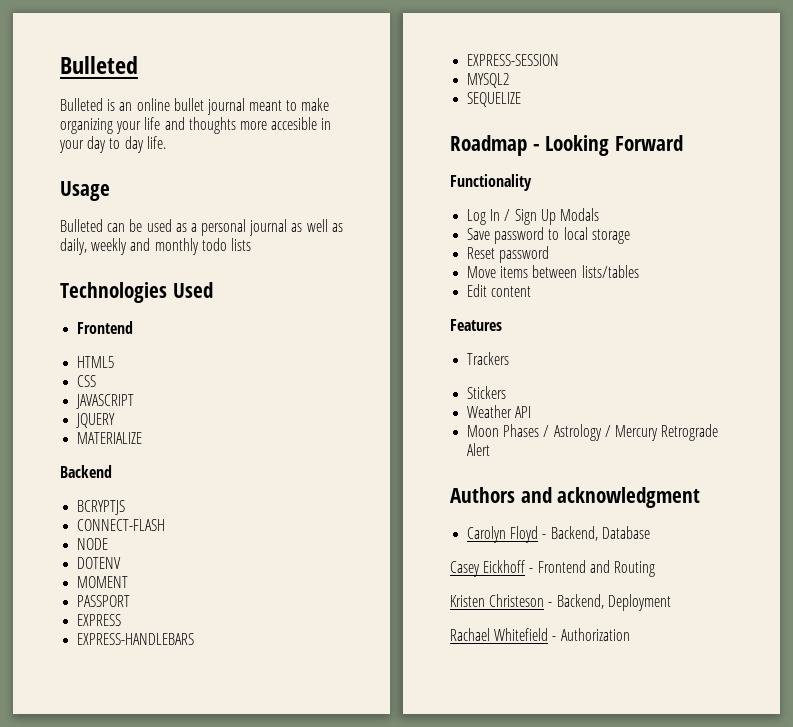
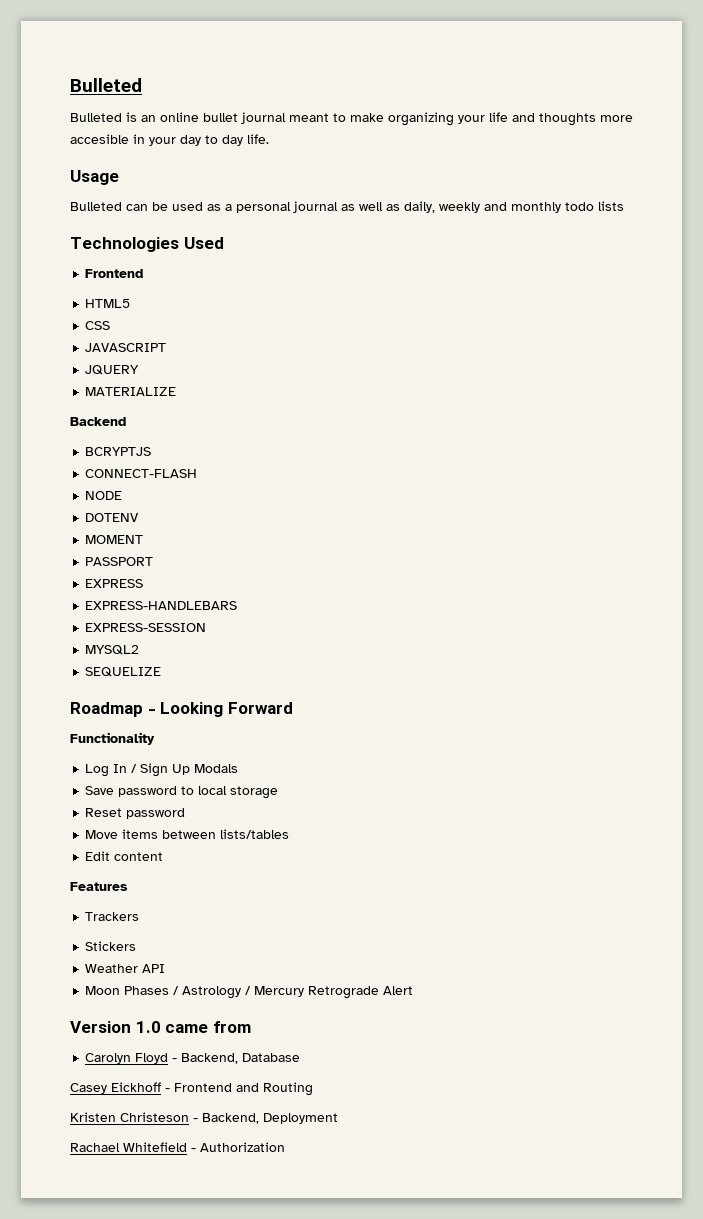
- Authors and acknowledgment
+ Version 1.0 came from

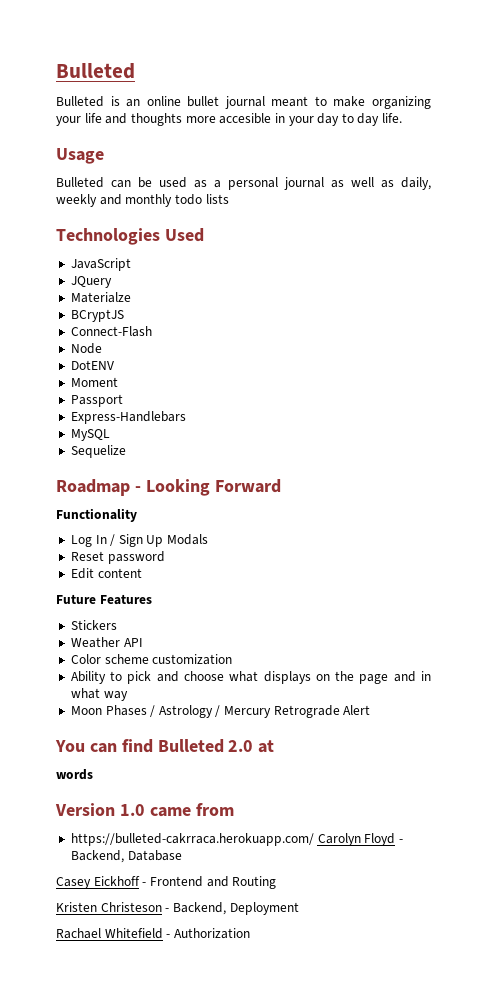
  Technologies Used
- Frontend
- HTML5
- CSS
- JAVASCRIPT
- JQUERY
- MATERIALIZE
- Backend
- BCRYPTJS
- CONNECT-FLASH
- NODE
- DOTENV
- MOMENT
- PASSPORT
- EXPRESS
- EXPRESS-HANDLEBARS
- EXPRESS-SESSION
- MYSQL2
- SEQUELIZE
+ JavaScript
+ JQuery
+ Materialze
+ BCryptJS
+ Connect-Flash
+ Node
+ DotENV
+ Moment
+ Passport
+ Express-Handlebars
+ MySQL
+ Sequelize
- Save password to local storage
  Reset password
- Move items between lists/tables
- Features
+ Future Features
- Trackers
+ Color scheme customization
+ Ability to pick and choose what displays on the page and in what way
+ You can find Bulleted 2.0 at
+ words
- Carolyn Floyd - Backend, Database
+ https://bulleted-cakrraca.herokuapp.com/ Carolyn Floyd - Backend, Database

